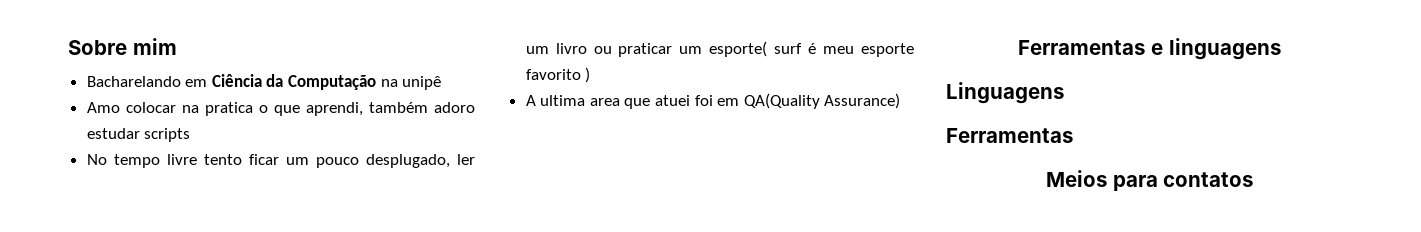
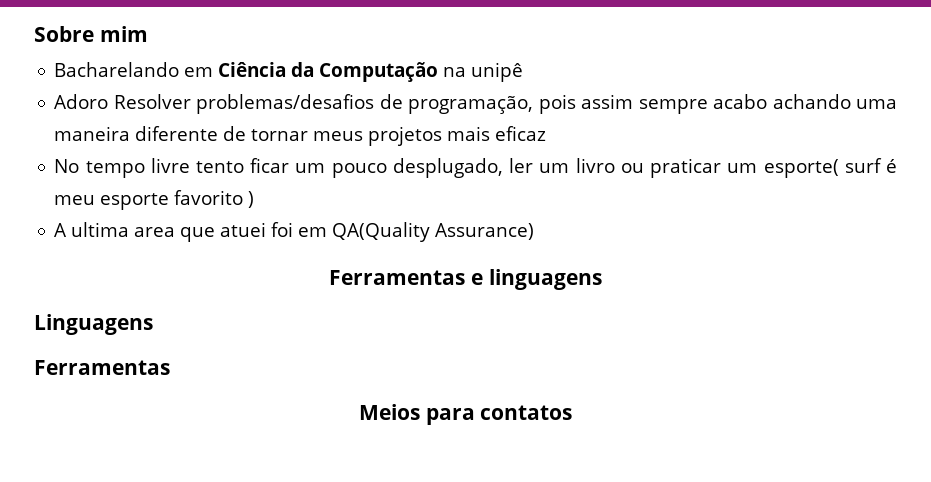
- Amo colocar na pratica o que aprendi, também adoro estudar scripts
+ Adoro Resolver problemas/desafios de programação, pois assim sempre acabo achando uma maneira diferente de tornar meus projetos mais eficaz

